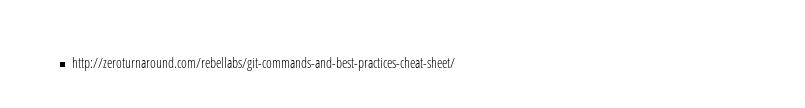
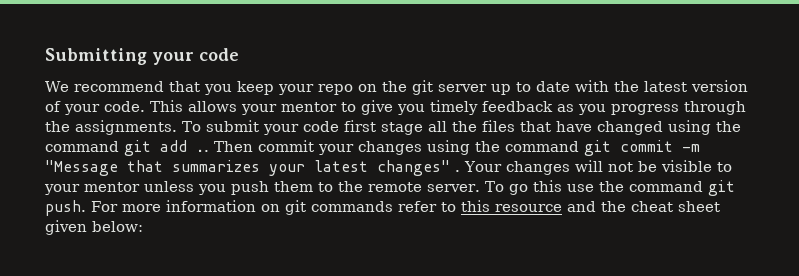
- http://zeroturnaround.com/rebellabs/git-commands-and-best-practices-cheat-sheet/
+ Submitting your code
+ We recommend that you keep your repo on the git server up to date with the latest version of your code. This allows your mentor to give you timely feedback as you progress through the assignments. To submit your code first stage all the files that have changed using the command git add .. Then commit your changes using the command git commit -m "Message that summarizes your latest changes" . Your changes will not be visible to your mentor unless you push them to the remote server. To go this use the command git push. For more information on git commands refer to this resource and the cheat sheet given below:

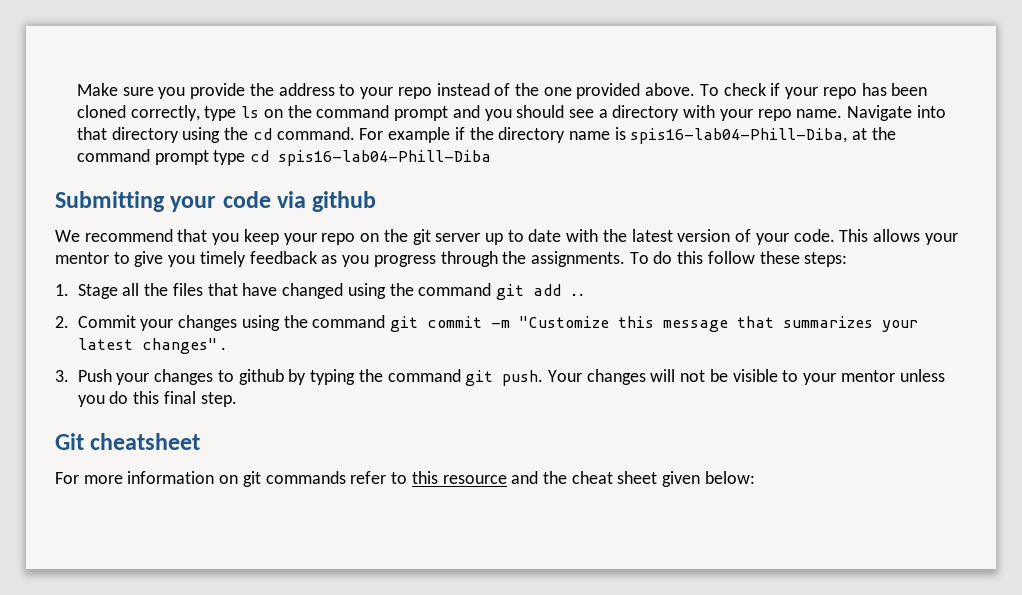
+ Make sure you provide the address to your repo instead of the one provided above. To check if your repo has been cloned correctly, type ls on the command prompt and you should see a directory with your repo name. Navigate into that directory using the cd command. For example if the directory name is spis16-lab04-Phill-Diba, at the command prompt type cd spis16-lab04-Phill-Diba
- Submitting your code
+ Submitting your code via github
- To submit your code first stage all the files that have changed using the command git add .. Then commit your changes using the command git commit -m "Message that summarizes your latest changes" .
+ To do this follow these steps:
+ 1. Stage all the files that have changed using the command git add ..
+ 2. Commit your changes using the command git commit -m "Customize this message that summarizes your latest changes" .
+ 3. Push your changes to github by typing the command git push.
- Your changes will not be visible to your mentor unless you push them to the remote server. To go this use the command git push. For more information on git commands refer to this resource and the cheat sheet given below:
+ Your changes will not be visible to your mentor unless you do this final step.
+ Git cheatsheet
+ For more information on git commands refer to this resource and the cheat sheet given below:

